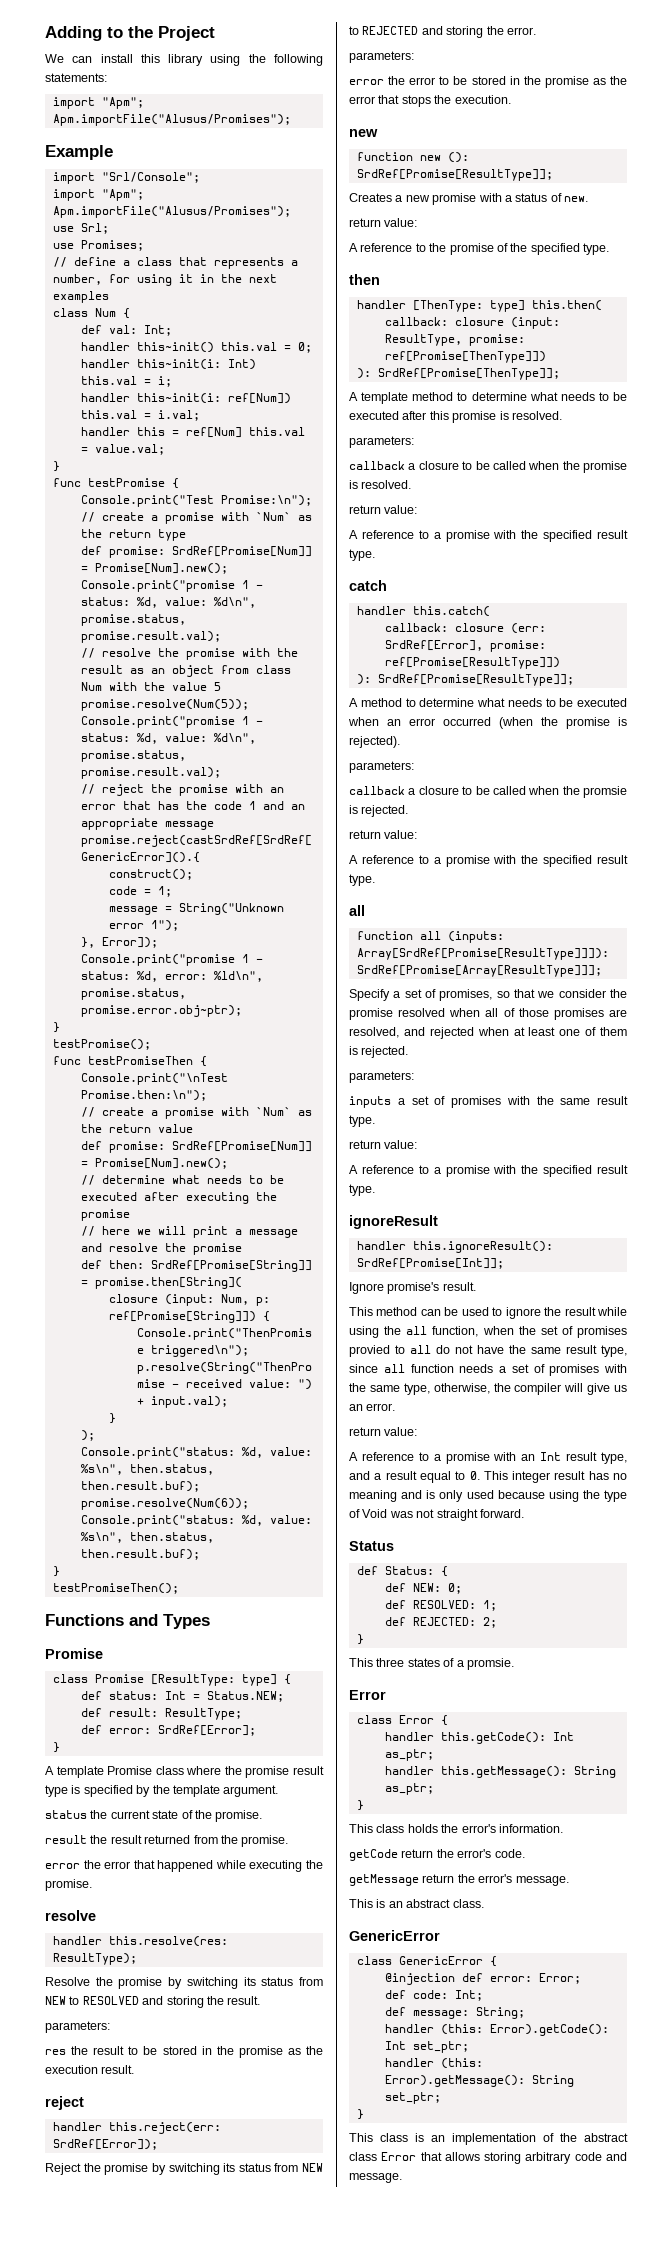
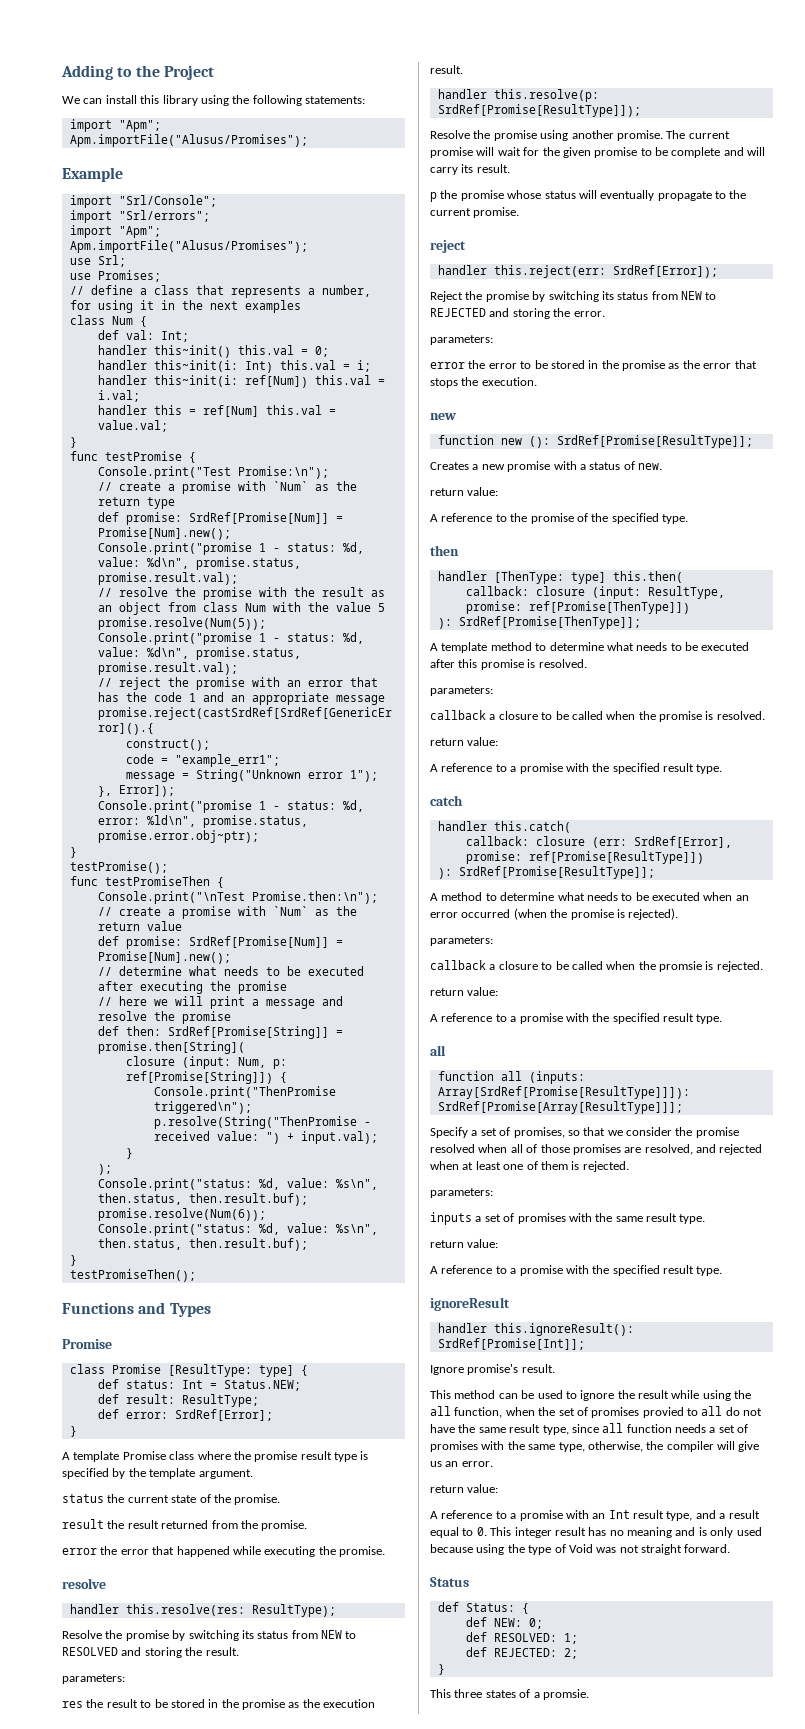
+ import "Srl/errors";
- code = 1;
+ code = "example_err1";
+ handler this.resolve(p: SrdRef[Promise[ResultType]]);
+ Resolve the promise using another promise. The current promise will wait for the given promise to be complete and will carry its result.
+ p the promise whose status will eventually propagate to the current promise.
  This three states of a promsie.
- Error
- class Error {
- handler this.getCode(): Int as_ptr;
- handler this.getMessage(): String as_ptr;
- }
- This class holds the error's information.
- getCode return the error's code.
- getMessage return the error's message.
- This is an abstract class.
- GenericError
- class GenericError {
- @injection def error: Error;
- def code: Int;
- def message: String;
- handler (this: Error).getCode(): Int set_ptr;
- handler (this: Error).getMessage(): String set_ptr;
- }
- This class is an implementation of the abstract class Error that allows storing arbitrary code and message.

